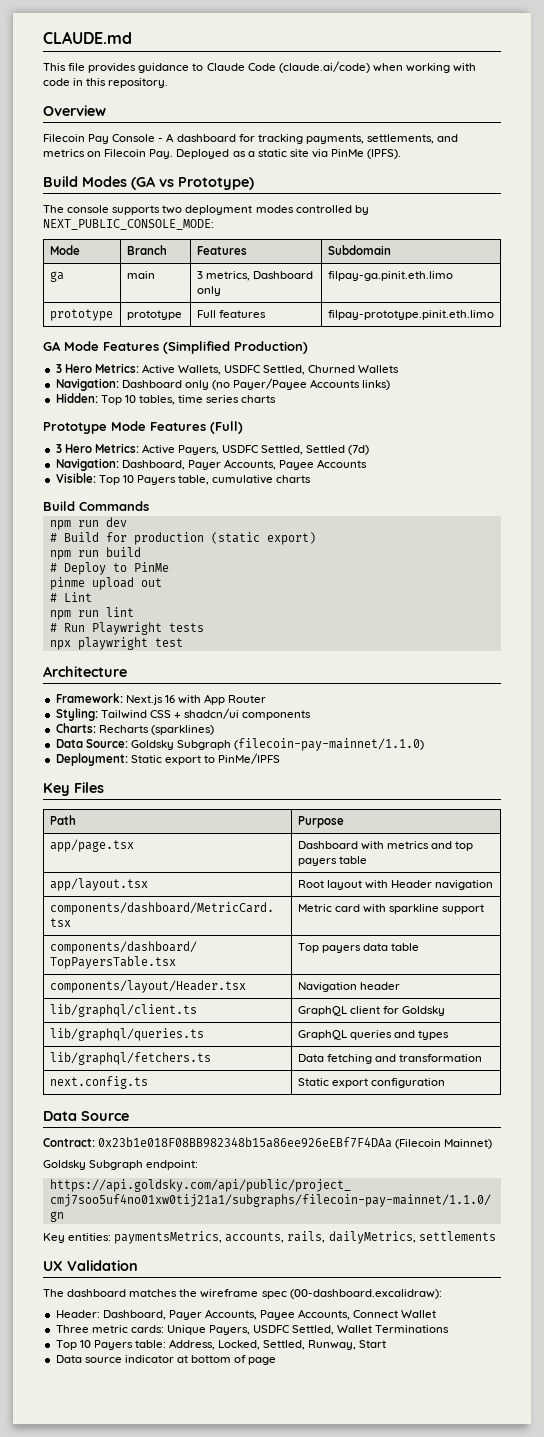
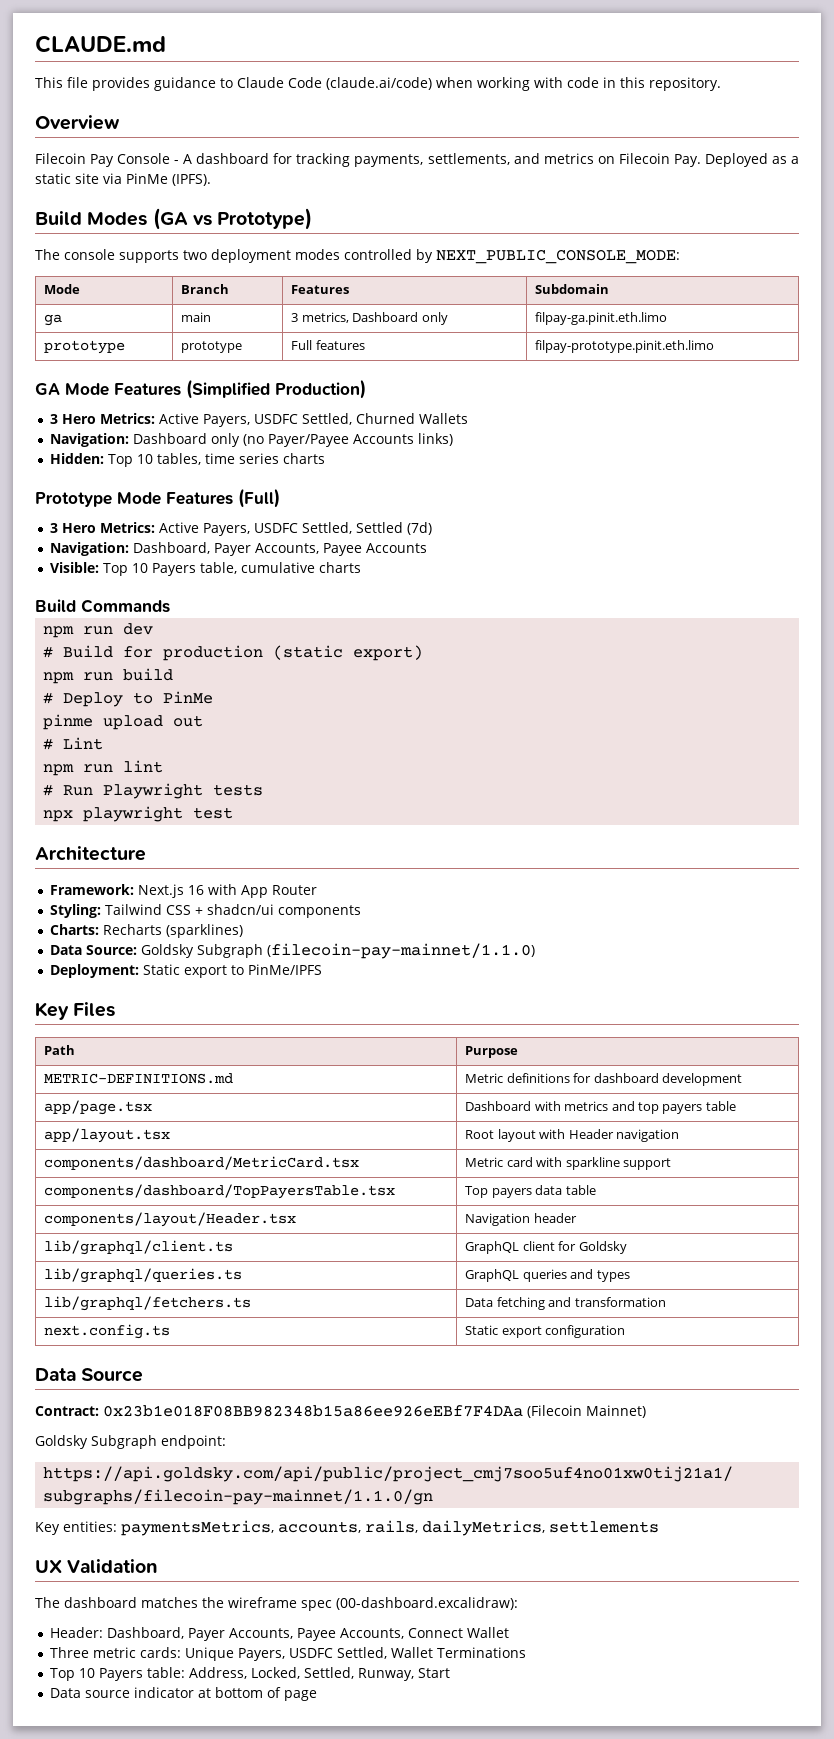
- 3 Hero Metrics: Active Wallets, USDFC Settled, Churned Wallets
+ 3 Hero Metrics: Active Payers, USDFC Settled, Churned Wallets
+ METRIC-DEFINITIONS.md | Metric definitions for dashboard development

